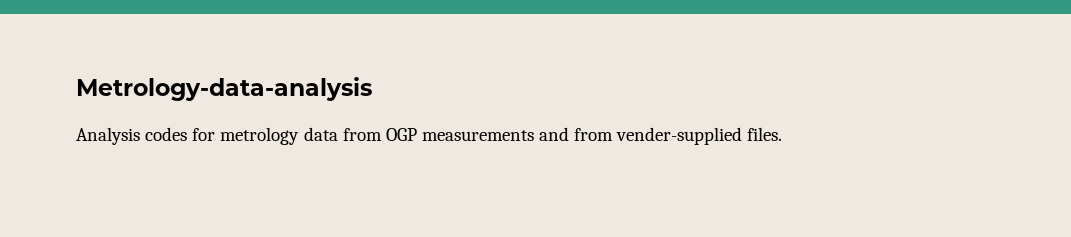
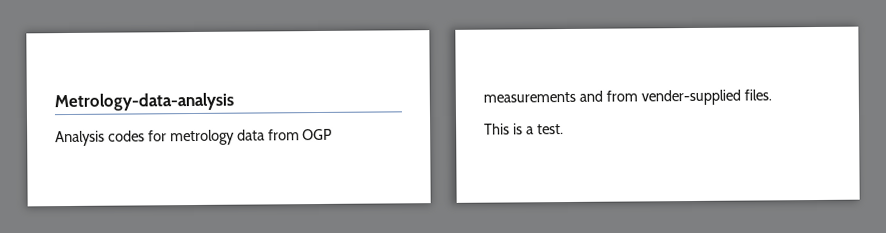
+ This is a test.

